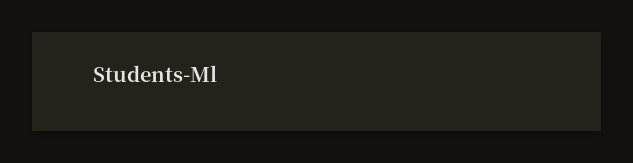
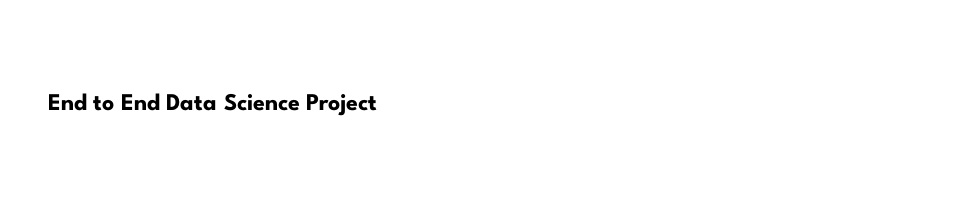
- Students-Ml
+ End to End Data Science Project

